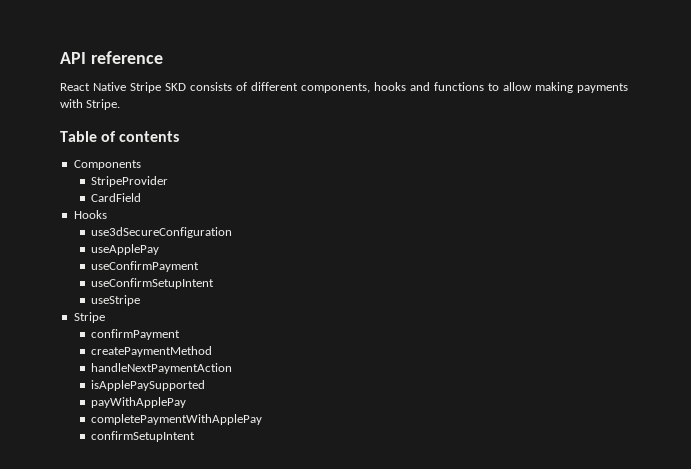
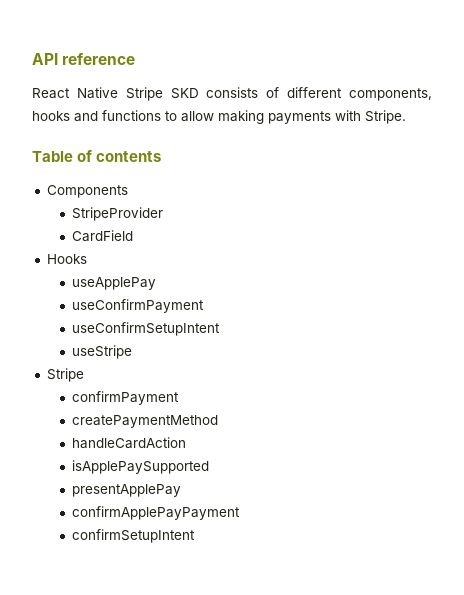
- use3dSecureConfiguration
- handleNextPaymentAction
+ handleCardAction
- payWithApplePay
- completePaymentWithApplePay
+ presentApplePay
+ confirmApplePayPayment

